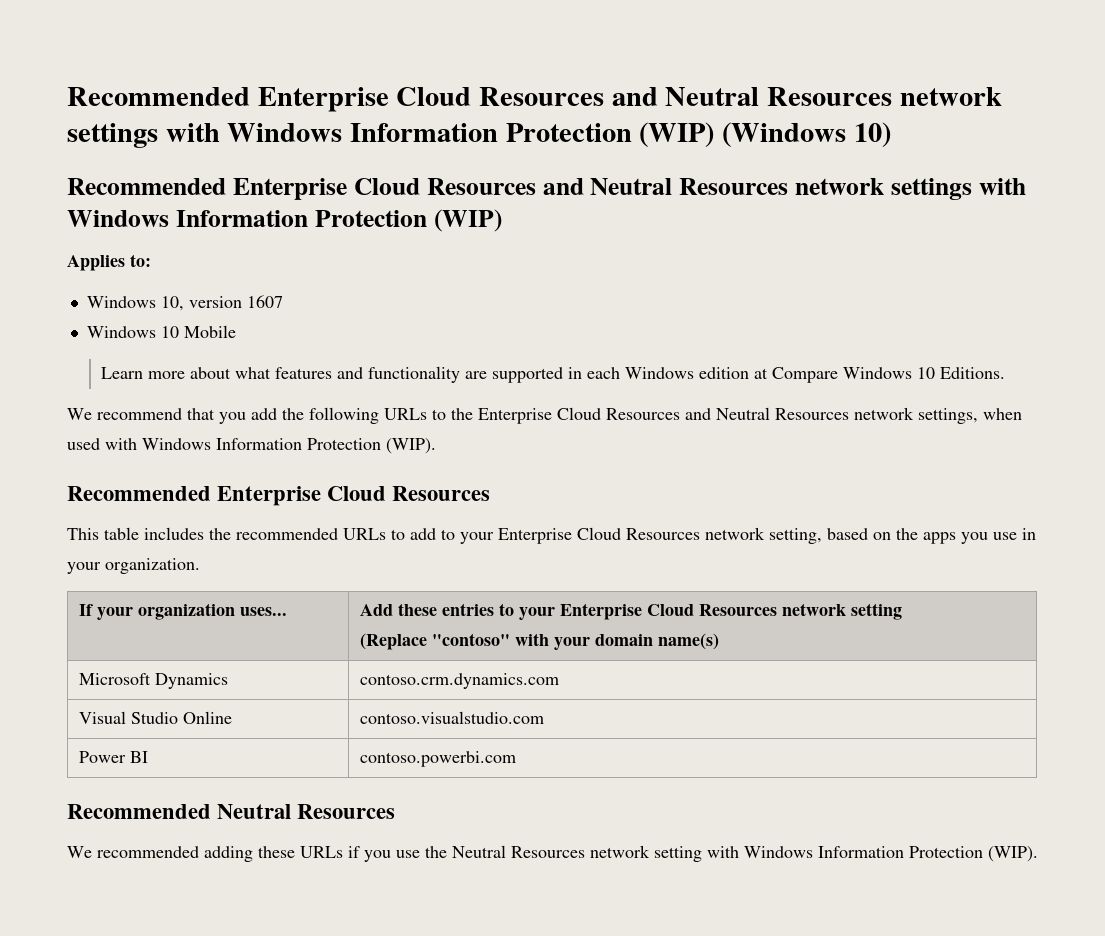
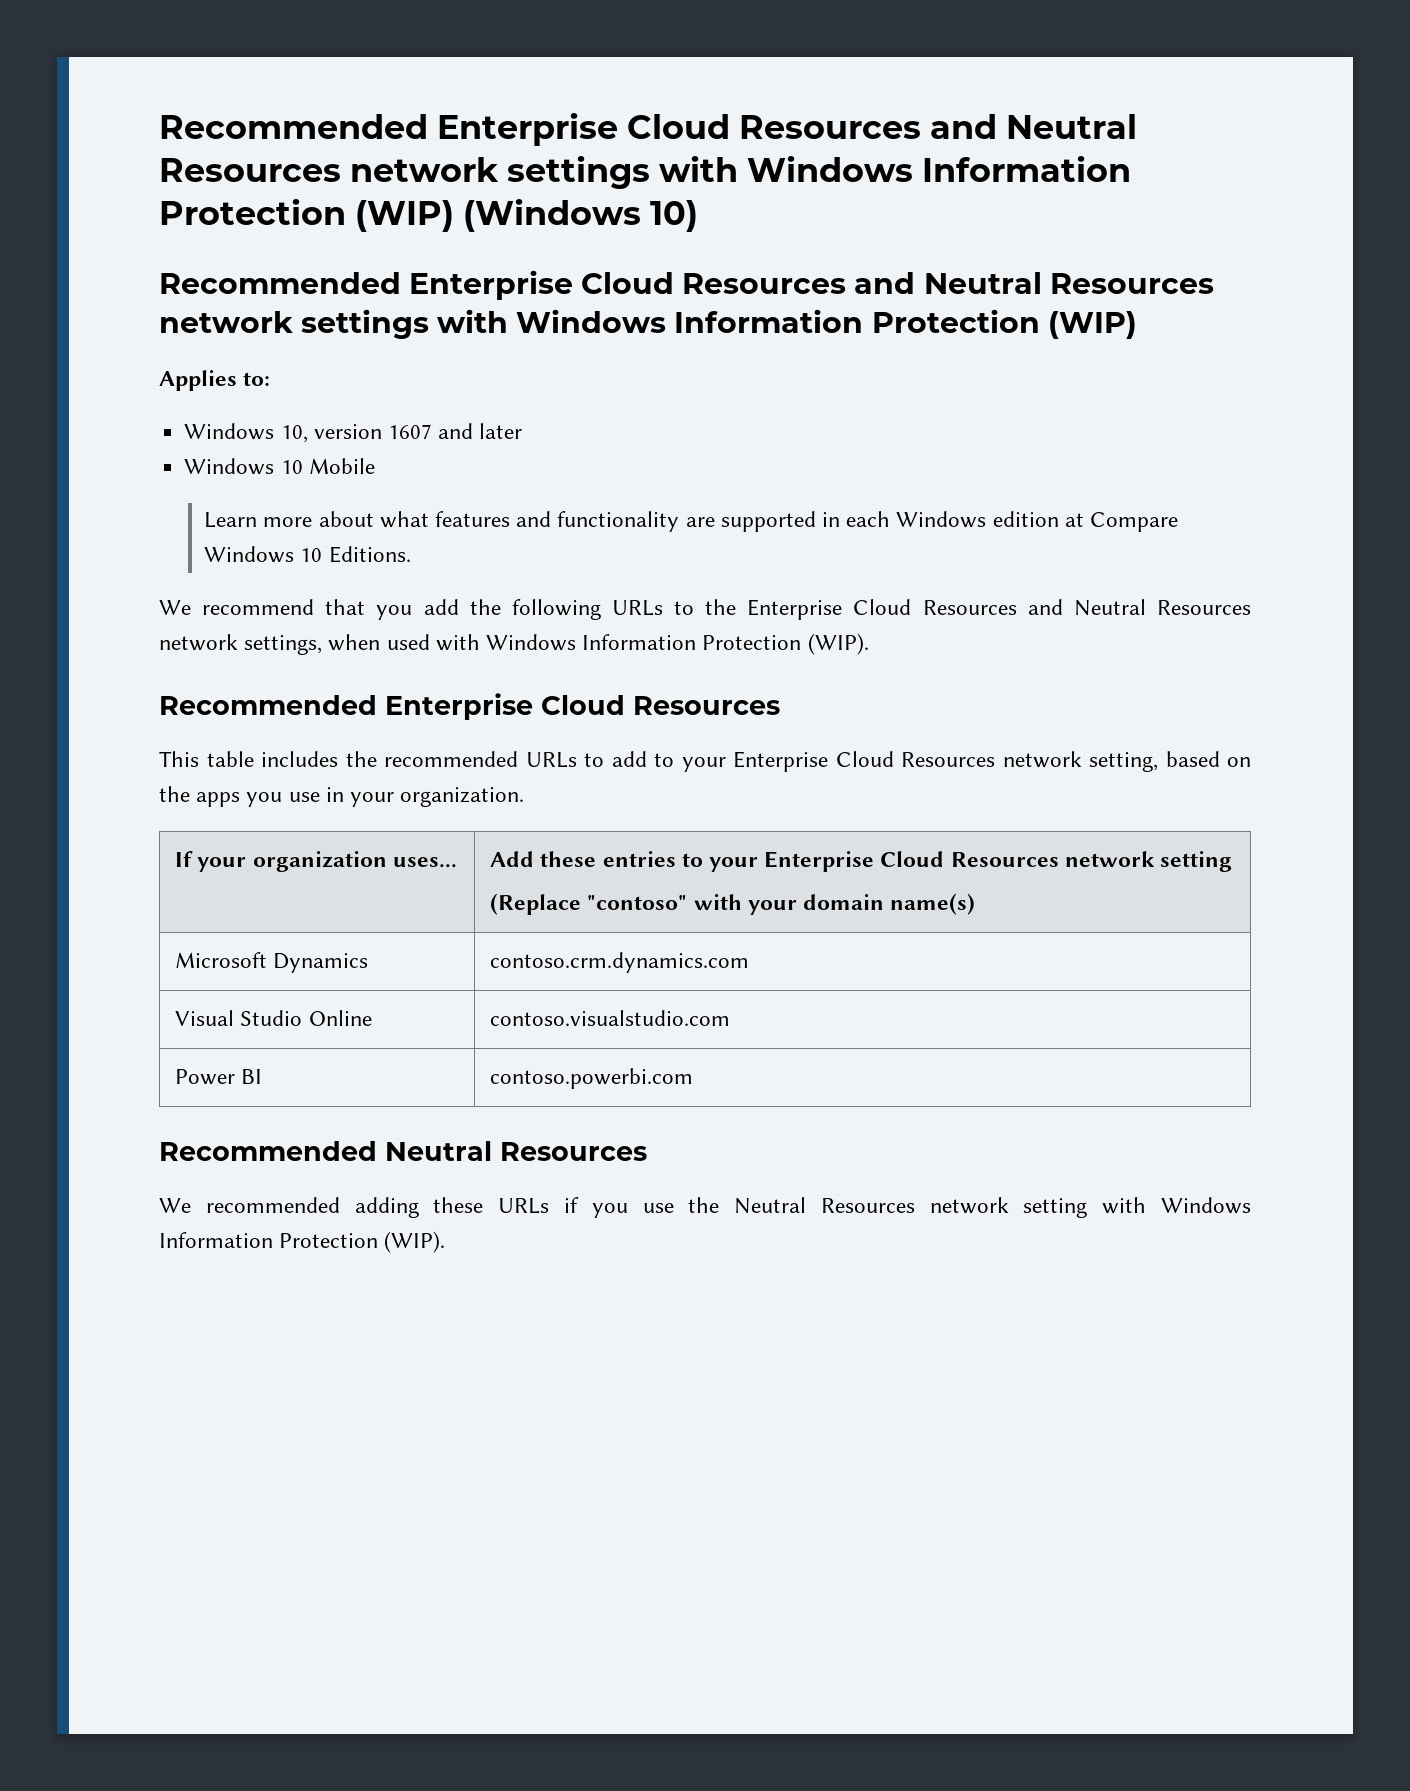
- Windows 10, version 1607
+ Windows 10, version 1607 and later

